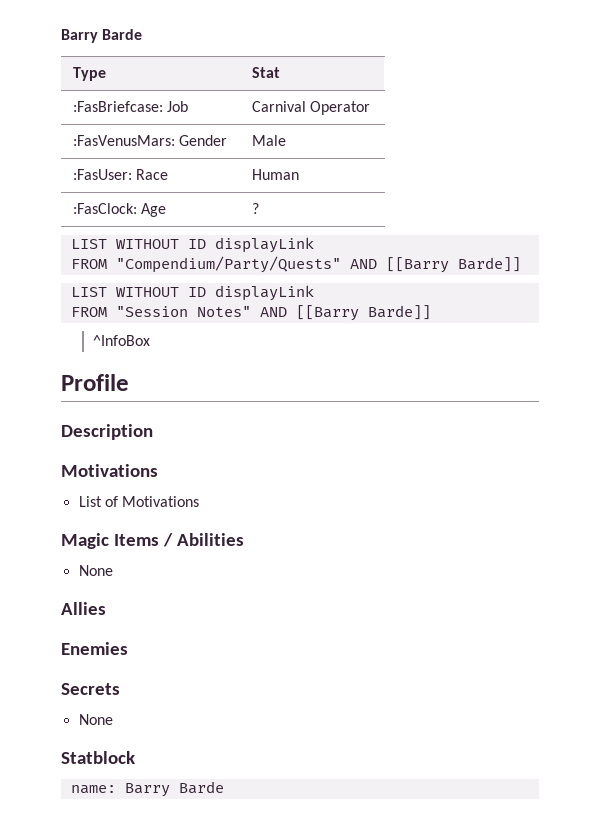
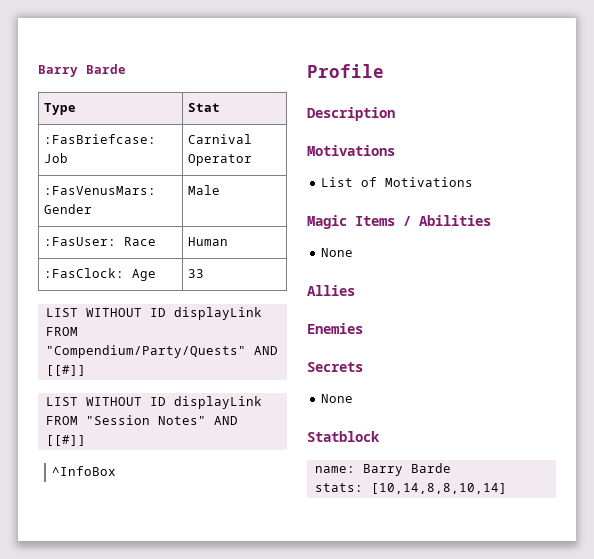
- :FasClock: Age | ?
+ :FasClock: Age | 33
- FROM "Compendium/Party/Quests" AND [[Barry Barde]]
+ FROM "Compendium/Party/Quests" AND [[#]]
- FROM "Session Notes" AND [[Barry Barde]]
+ FROM "Session Notes" AND [[#]]
+ stats: [10,14,8,8,10,14]

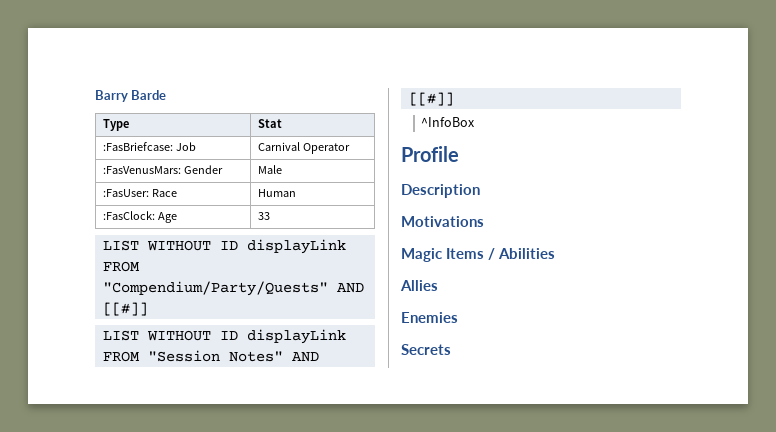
- List of Motivations
  Magic Items / Abilities
- None
  Secrets
- None
- Statblock
- name: Barry Barde
- stats: [10,14,8,8,10,14]

